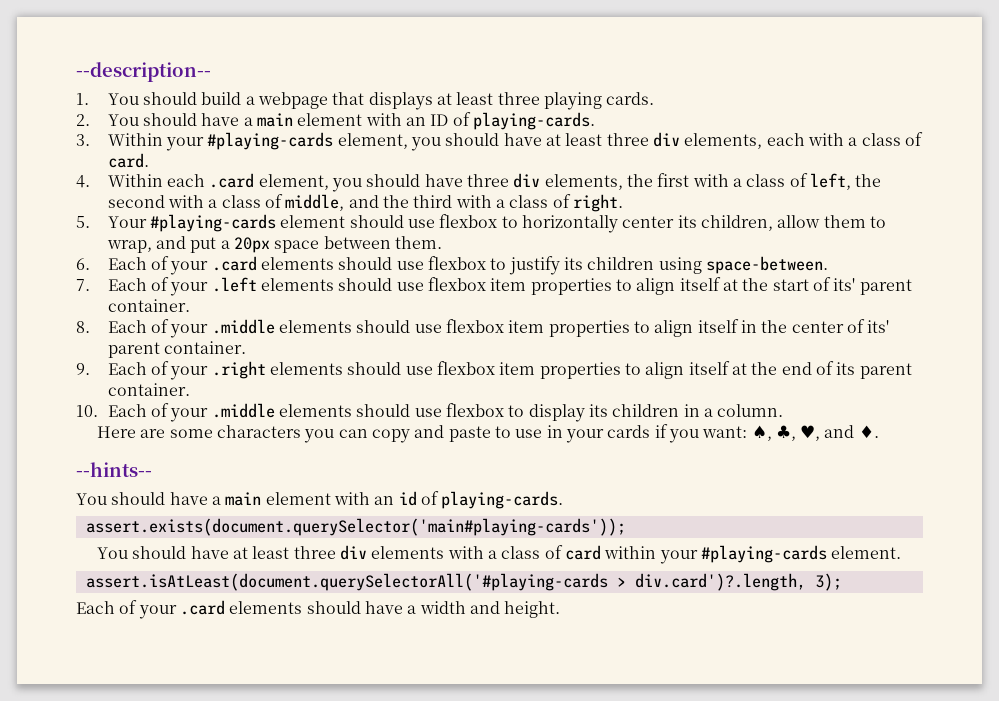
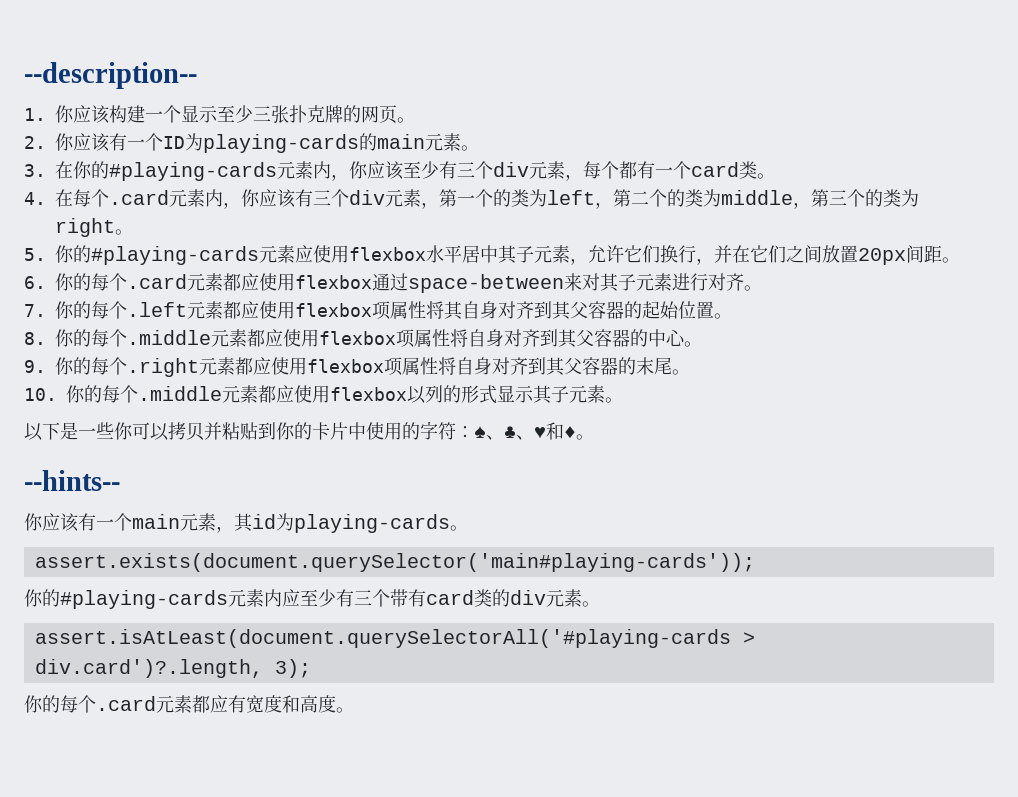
- 1. You should build a webpage that displays at least three playing cards.
- 2. You should have a main element with an ID of playing-cards.
- 3. Within your #playing-cards element, you should have at least three div elements, each with a class of card.
- 4. Within each .card element, you should have three div elements, the first with a class of left, the second with a class of middle, and the third with a class of right.
- 5. Your #playing-cards element should use flexbox to horizontally center its children, allow them to wrap, and put a 20px space between them.
- 6. Each of your .card elements should use flexbox to justify its children using space-between.
- 7. Each of your .left elements should use flexbox item properties to align itself at the start of its' parent container.
- 8. Each of your .middle elements should use flexbox item properties to align itself in the center of its' parent container.
- 9. Each of your .right elements should use flexbox item properties to align itself at the end of its parent container.
- 10. Each of your .middle elements should use flexbox to display its children in a column.
- Here are some characters you can copy and paste to use in your cards if you want: ♠, ♣, ♥, and ♦.
+ 1.你应该构建一个显示至少三张扑克牌的网页。
+ 2.你应该有一个ID为playing-cards的main元素。
+ 3.在你的#playing-cards元素内，你应该至少有三个div元素，每个都有一个card类。
+ 4.在每个.card元素内，你应该有三个div元素，第一个的类为left，第二个的类为middle，第三个的类为right。
+ 5.你的#playing-cards元素应使用flexbox水平居中其子元素，允许它们换行，并在它们之间放置20px间距。
+ 6.你的每个.card元素都应使用flexbox通过space-between来对其子元素进行对齐。
+ 7.你的每个.left元素都应使用flexbox项属性将其自身对齐到其父容器的起始位置。
+ 8.你的每个.middle元素都应使用flexbox项属性将自身对齐到其父容器的中心。
+ 9.你的每个.right元素都应使用flexbox项属性将自身对齐到其父容器的末尾。
+ 10.你的每个.middle元素都应使用flexbox以列的形式显示其子元素。
+ 以下是一些你可以拷贝并粘贴到你的卡片中使用的字符：♠、♣、♥和♦。
  --hints--
- You should have a main element with an id of playing-cards.
+ 你应该有一个main元素，其id为playing-cards。
  assert.exists(document.querySelector('main#playing-cards'));
- You should have at least three div elements with a class of card within your #playing-cards element.
+ 你的#playing-cards元素内应至少有三个带有card类的div元素。
  assert.isAtLeast(document.querySelectorAll('#playing-cards > div.card')?.length, 3);
- Each of your .card elements should have a width and height.
+ 你的每个.card元素都应有宽度和高度。

